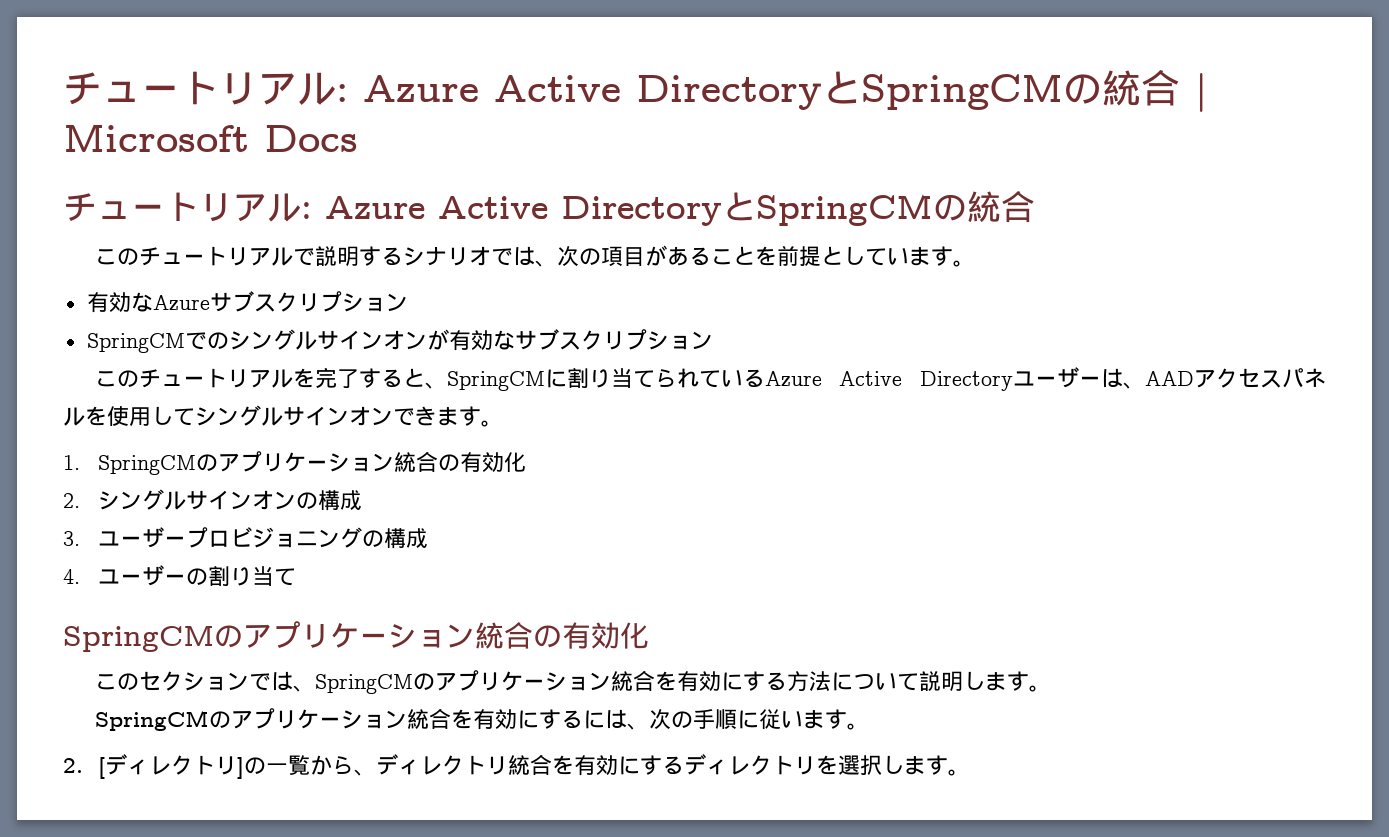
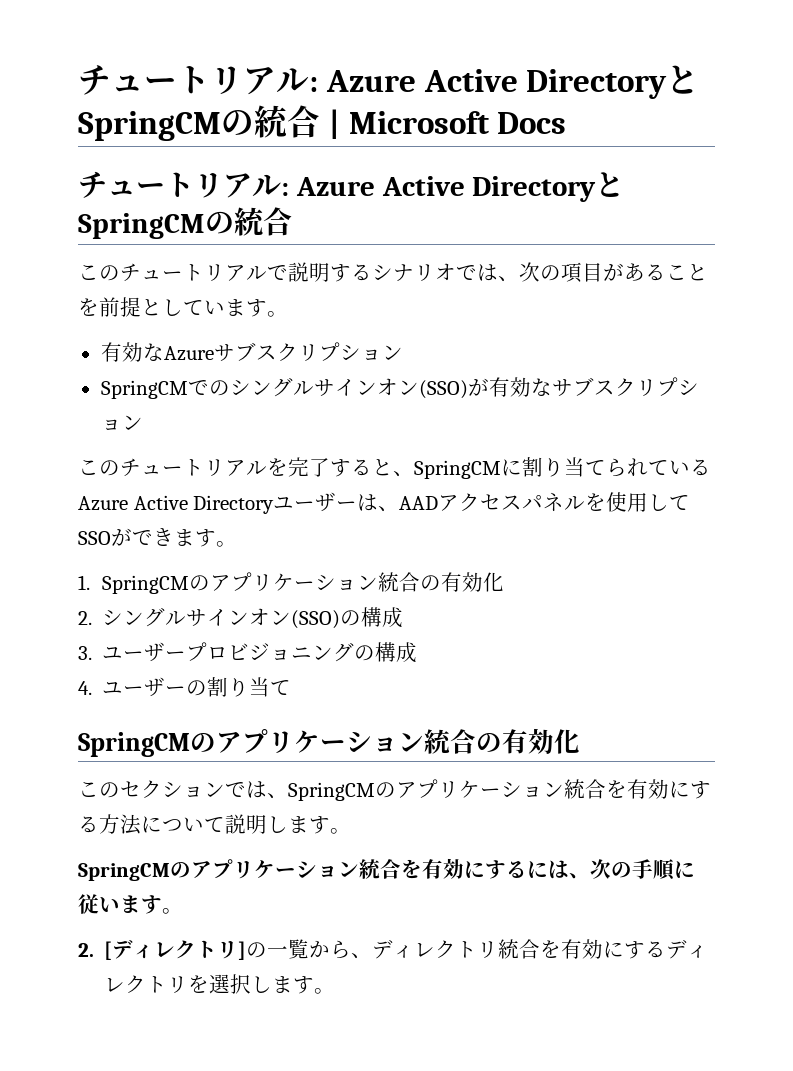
- SpringCMでのシングルサインオンが有効なサブスクリプション
+ SpringCMでのシングルサインオン(SSO)が有効なサブスクリプション
- このチュートリアルを完了すると、SpringCMに割り当てられているAzure Active Directoryユーザーは、AADアクセスパネルを使用してシングルサインオンできます。
+ このチュートリアルを完了すると、SpringCMに割り当てられているAzure Active Directoryユーザーは、AADアクセスパネルを使用してSSOができます。
- 2.シングルサインオンの構成
+ 2.シングルサインオン(SSO)の構成

